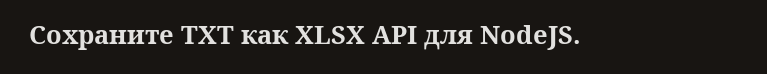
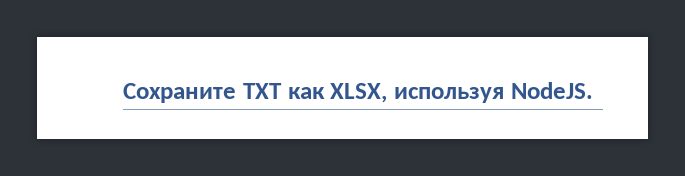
- Сохраните TXT как XLSX API для NodeJS.
+ Сохраните TXT как XLSX, используя NodeJS.

